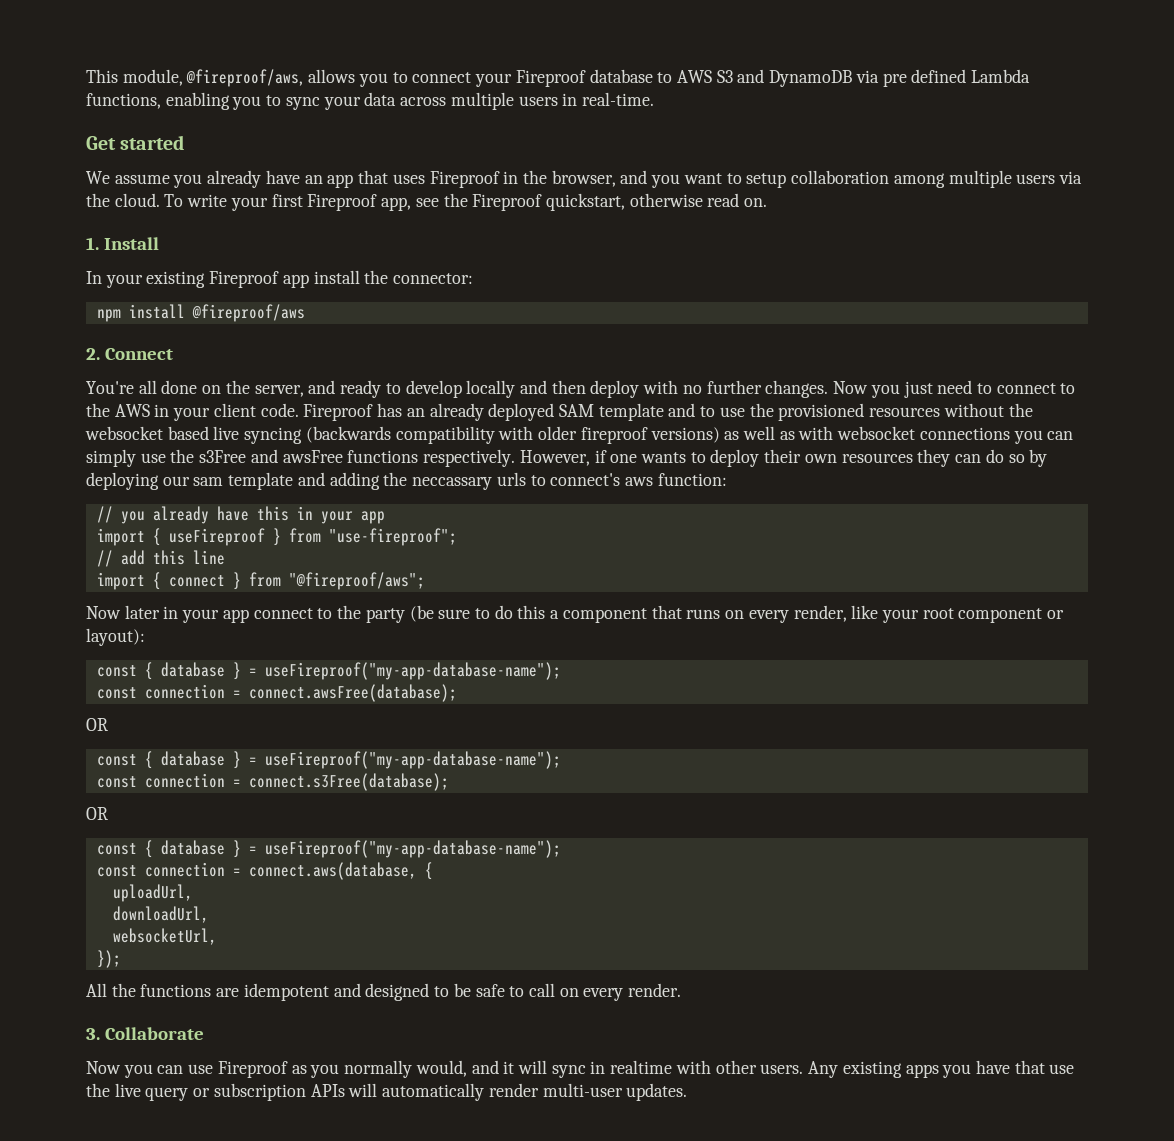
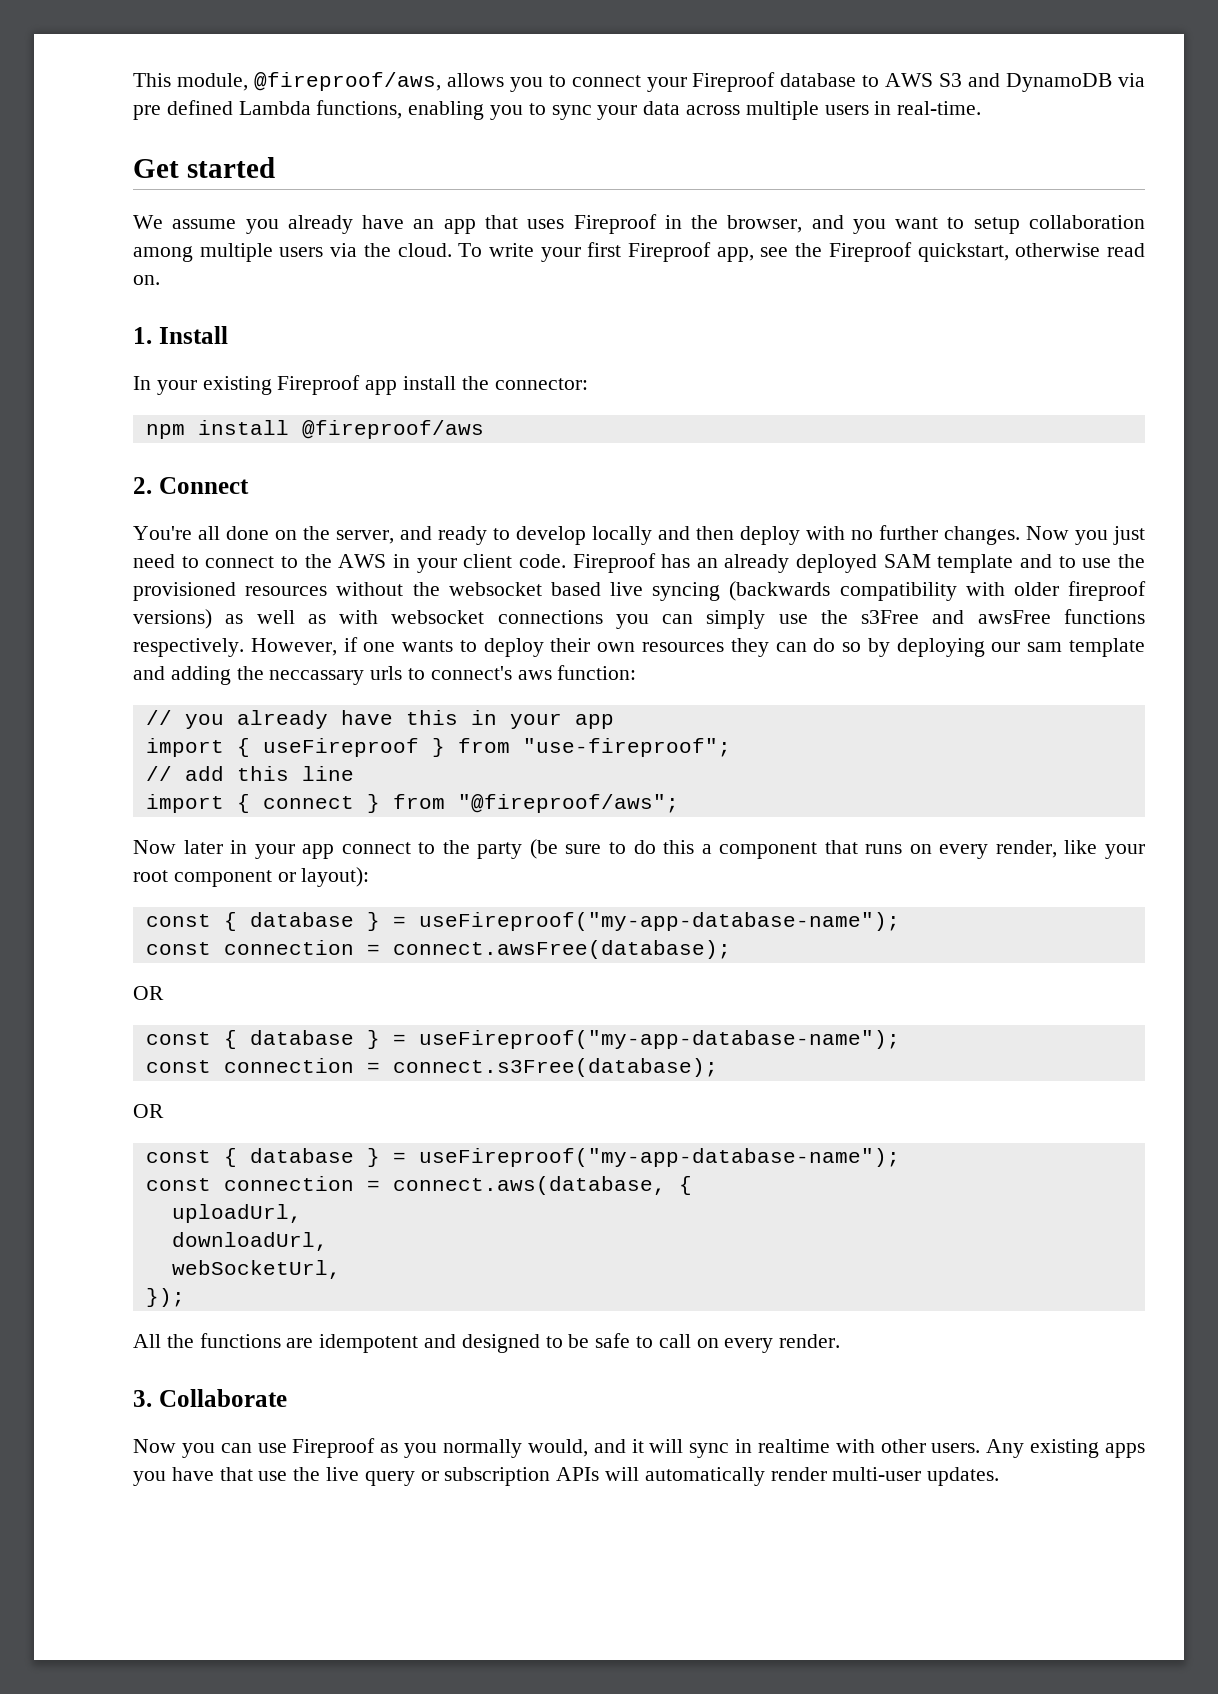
- websocketUrl,
+ webSocketUrl,

